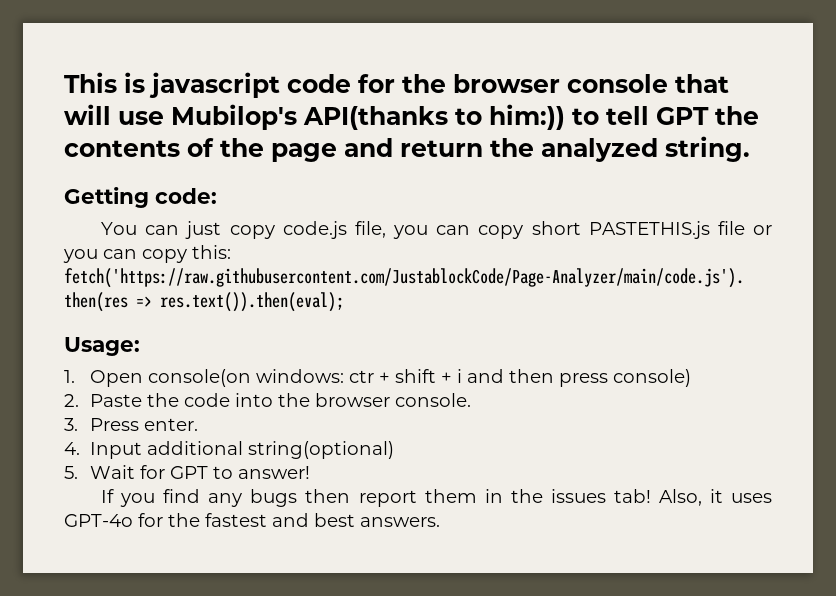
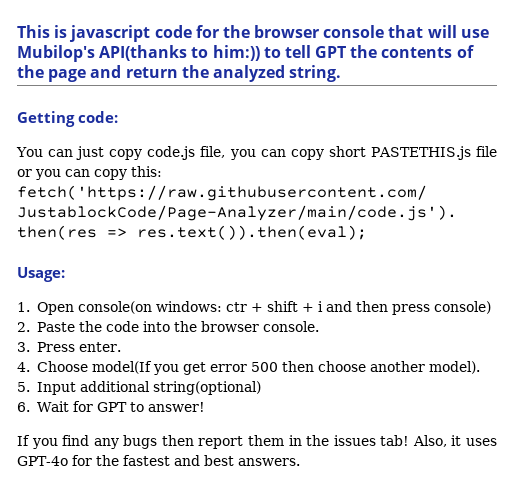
- 4. Input additional string(optional)
+ 4. Choose model(If you get error 500 then choose another model).
+ 5. Input additional string(optional)
- 5. Wait for GPT to answer!
+ 6. Wait for GPT to answer!

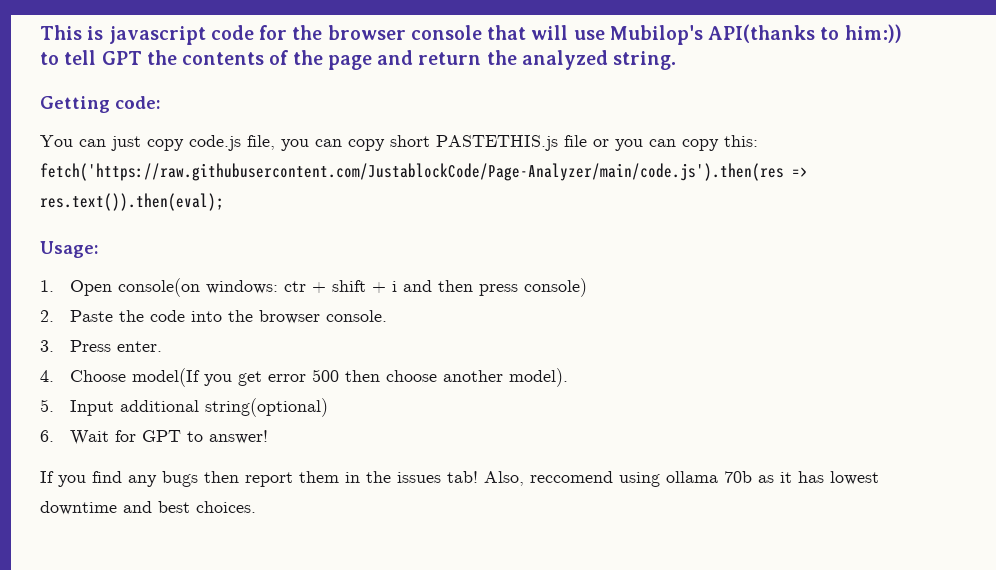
- Also, it uses GPT-4o for the fastest and best answers.
+ Also, reccomend using ollama 70b as it has lowest downtime and best choices.

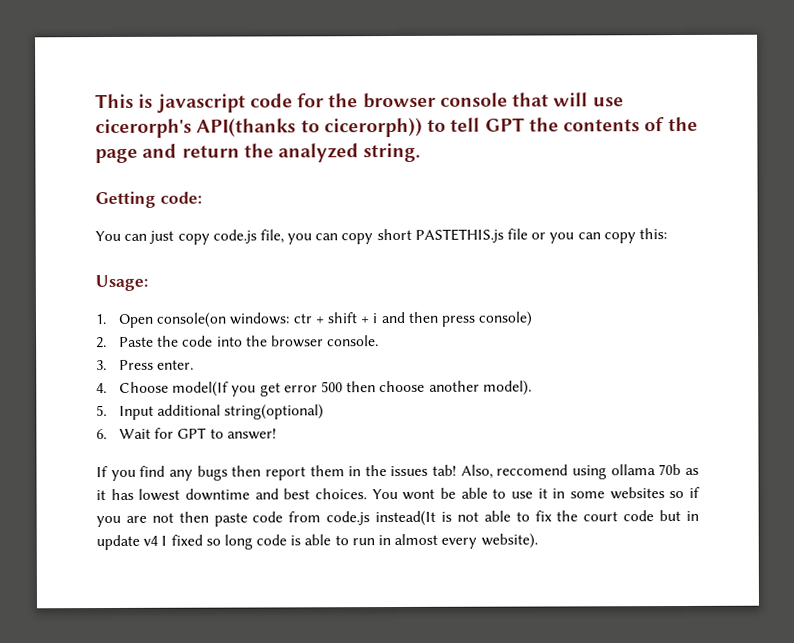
- This is javascript code for the browser console that will use Mubilop's API(thanks to him:)) to tell GPT the contents of the page and return the analyzed string.
+ This is javascript code for the browser console that will use cicerorph's API(thanks to cicerorph)) to tell GPT the contents of the page and return the analyzed string.
- You can just copy code.js file, you can copy short PASTETHIS.js file or you can copy this: fetch('https://raw.githubusercontent.com/JustablockCode/Page-Analyzer/main/code.js').then(res => res.text()).then(eval);
+ You can just copy code.js file, you can copy short PASTETHIS.js file or you can copy this:
+ You wont be able to use it in some websites so if you are not then paste code from code.js instead(It is not able to fix the court code but in update v4 I fixed so long code is able to run in almost every website).

